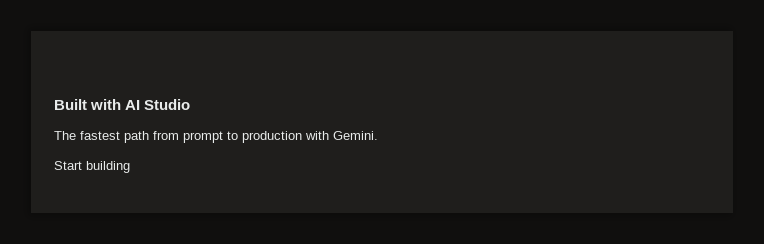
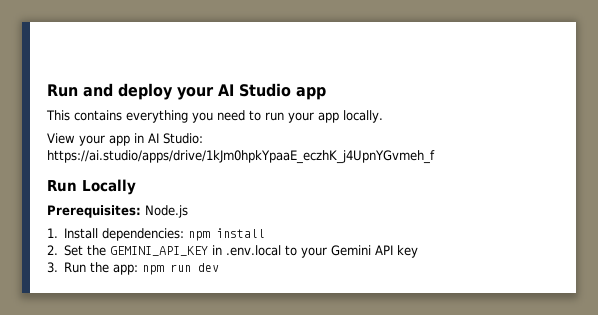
- Built with AI Studio
- The fastest path from prompt to production with Gemini.
- Start building
+ Run and deploy your AI Studio app
+ This contains everything you need to run your app locally.
+ View your app in AI Studio: https://ai.studio/apps/drive/1kJm0hpkYpaaE_eczhK_j4UpnYGvmeh_f
+ Run Locally
+ Prerequisites: Node.js
+ 1. Install dependencies: npm install
+ 2. Set the GEMINI_API_KEY in .env.local to your Gemini API key
+ 3. Run the app: npm run dev

